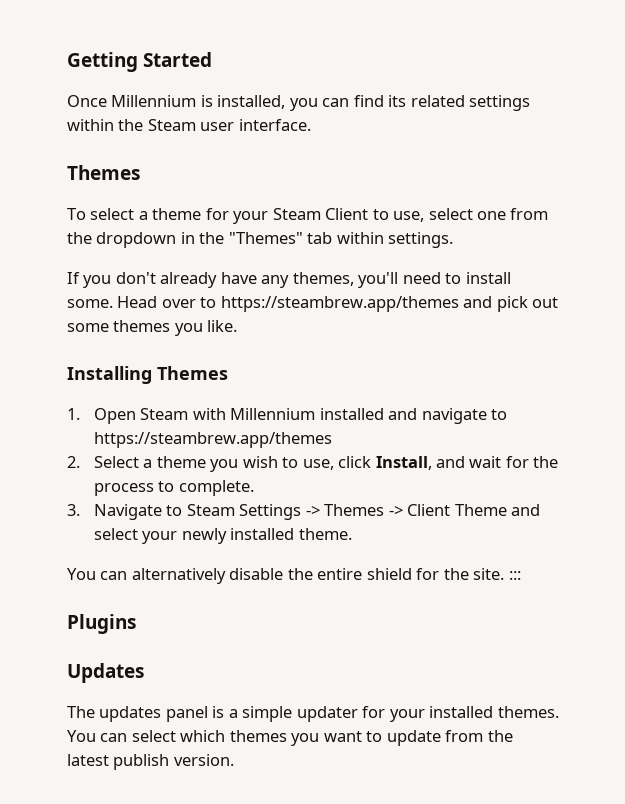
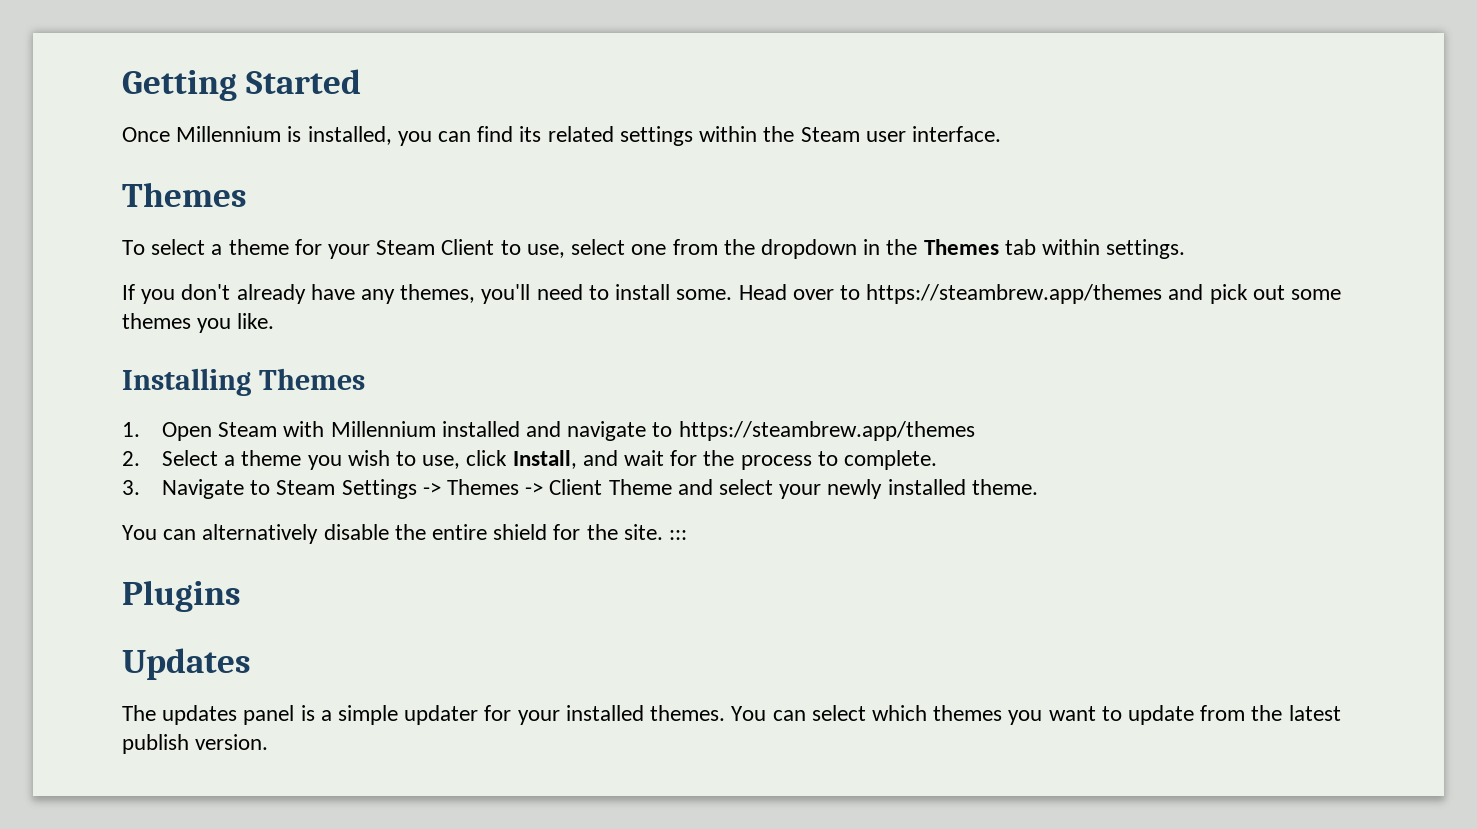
- To select a theme for your Steam Client to use, select one from the dropdown in the "Themes" tab within settings.
+ To select a theme for your Steam Client to use, select one from the dropdown in the Themes tab within settings.

